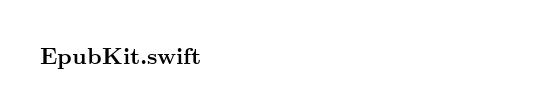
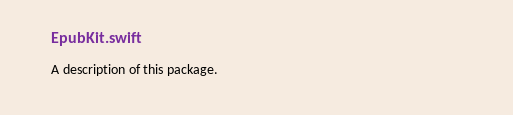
+ A description of this package.

